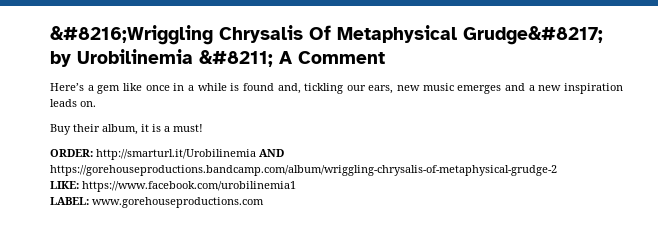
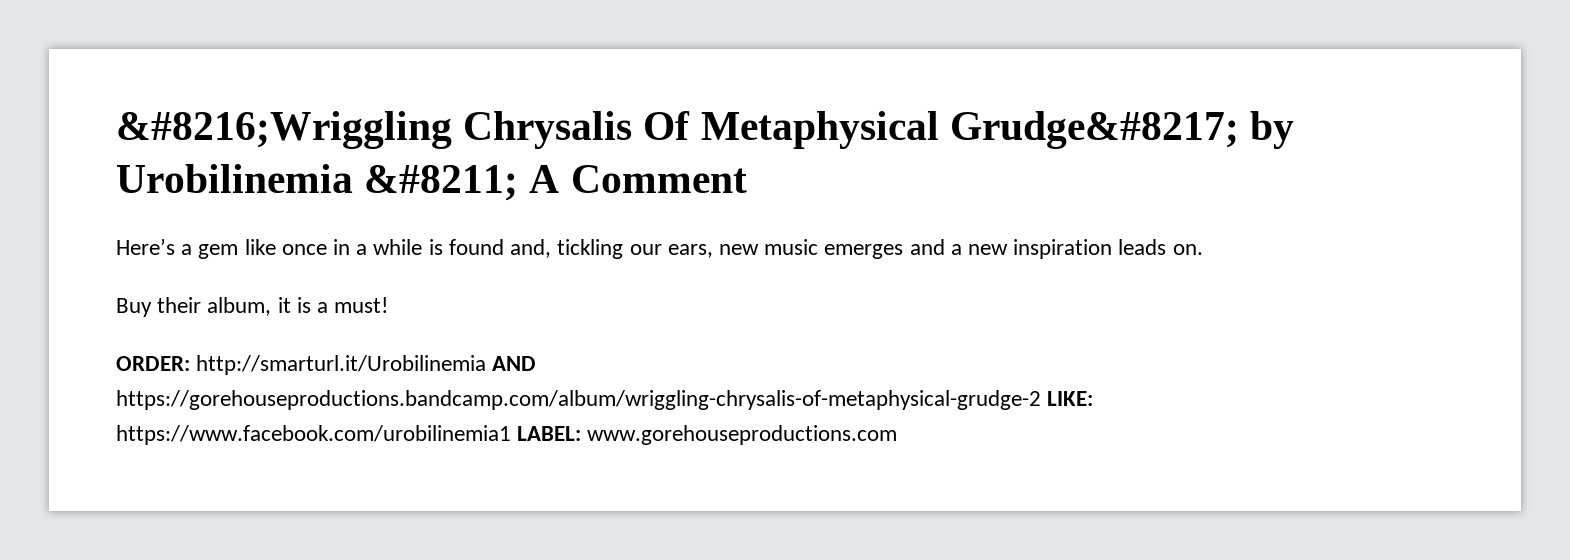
- ORDER: http://smarturl.it/Urobilinemia AND https://gorehouseproductions.bandcamp.com/album/wriggling-chrysalis-of-metaphysical-grudge-2
- LIKE: https://www.facebook.com/urobilinemia1
- LABEL: www.gorehouseproductions.com
+ ORDER: http://smarturl.it/Urobilinemia AND https://gorehouseproductions.bandcamp.com/album/wriggling-chrysalis-of-metaphysical-grudge-2 LIKE: https://www.facebook.com/urobilinemia1 LABEL: www.gorehouseproductions.com

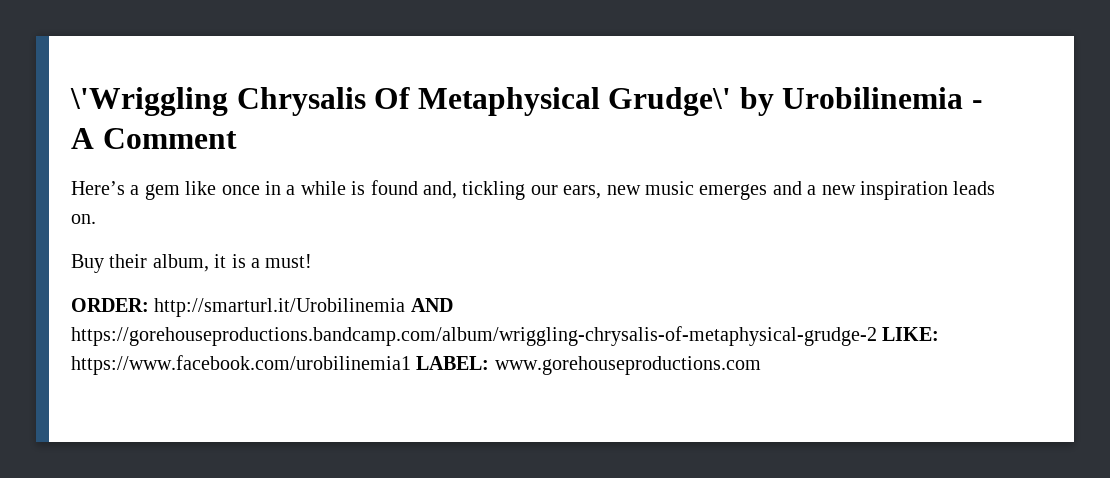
- &#8216;Wriggling Chrysalis Of Metaphysical Grudge&#8217; by Urobilinemia &#8211; A Comment
+ \'Wriggling Chrysalis Of Metaphysical Grudge\' by Urobilinemia - A Comment

